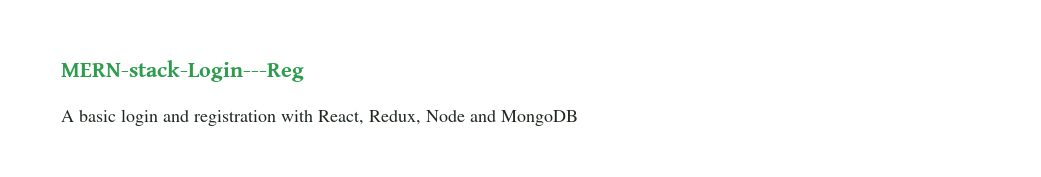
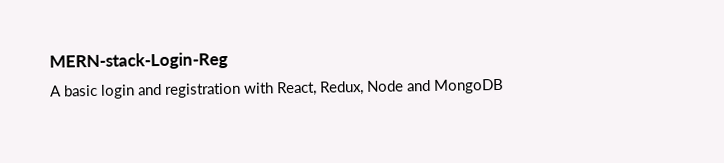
- MERN-stack-Login---Reg
+ MERN-stack-Login-Reg

